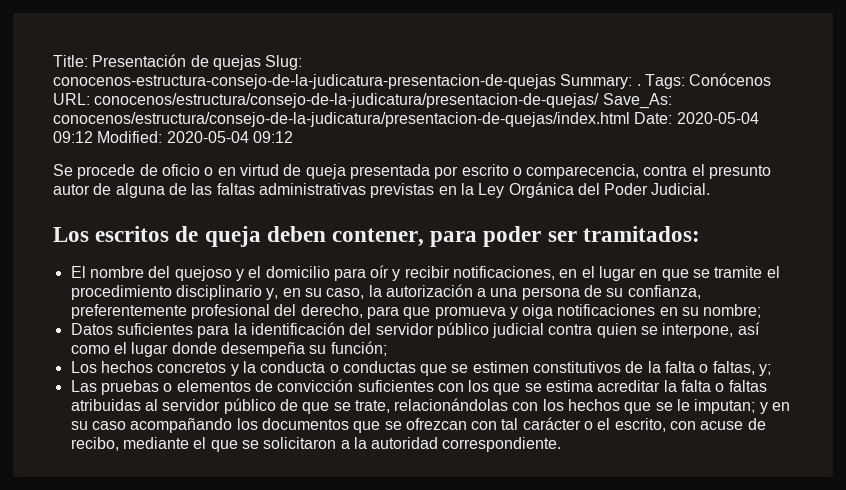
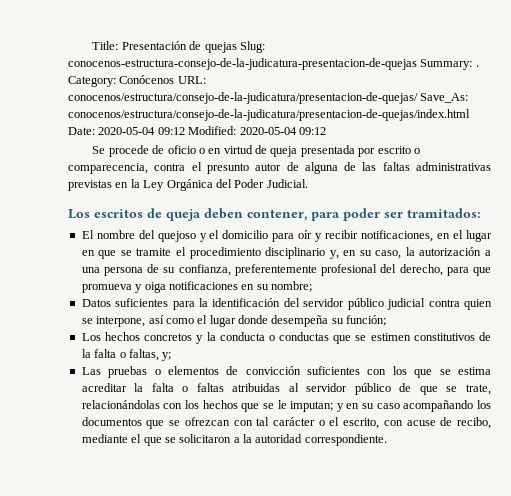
- Tags: Conócenos URL: conocenos/estructura/consejo-de-la-judicatura/presentacion-de-quejas/ Save_As: conocenos/estructura/consejo-de-la-judicatura/presentacion-de-quejas/index.html Date: 2020-05-04 09:12 Modified: 2020-05-04 09:12
+ Category: Conócenos URL: conocenos/estructura/consejo-de-la-judicatura/presentacion-de-quejas/ Save_As: conocenos/estructura/consejo-de-la-judicatura/presentacion-de-quejas/index.html Date: 2020-05-04 09:12 Modified: 2020-05-04 09:12

